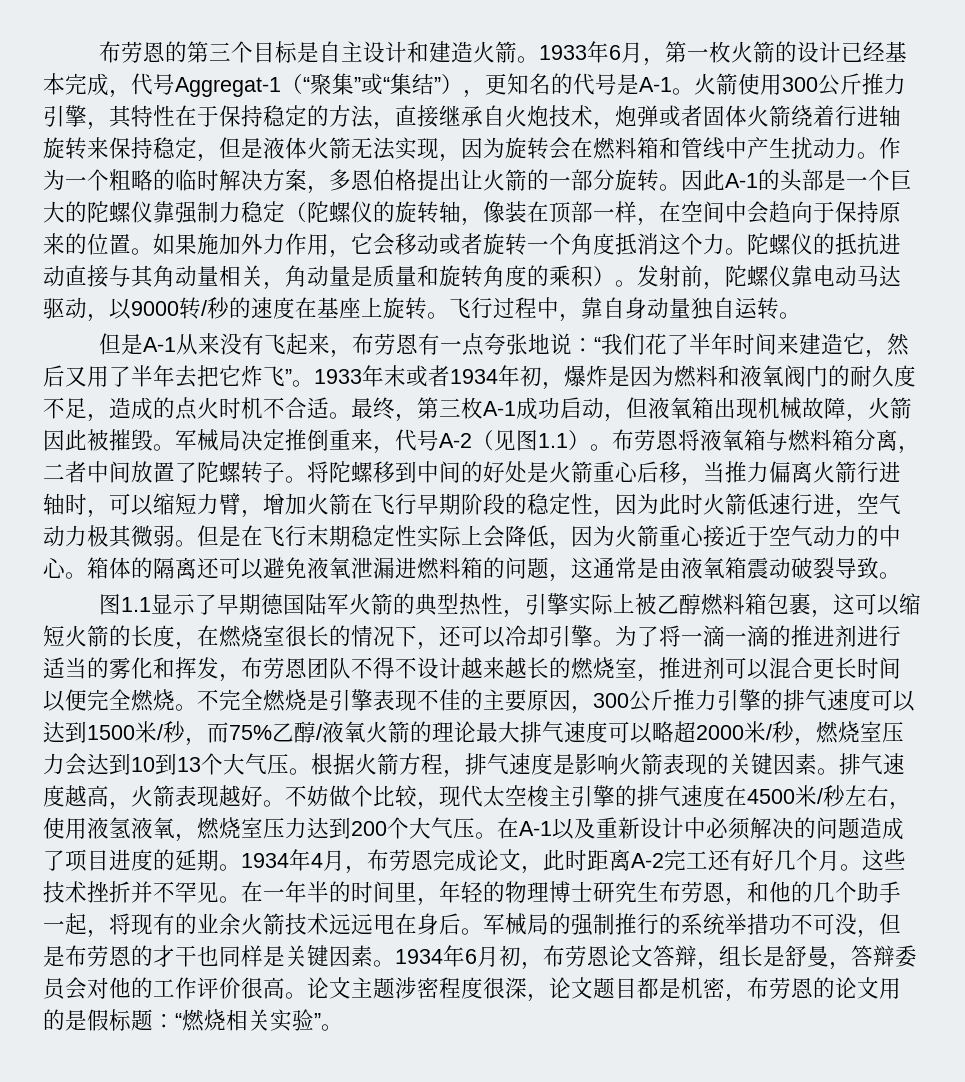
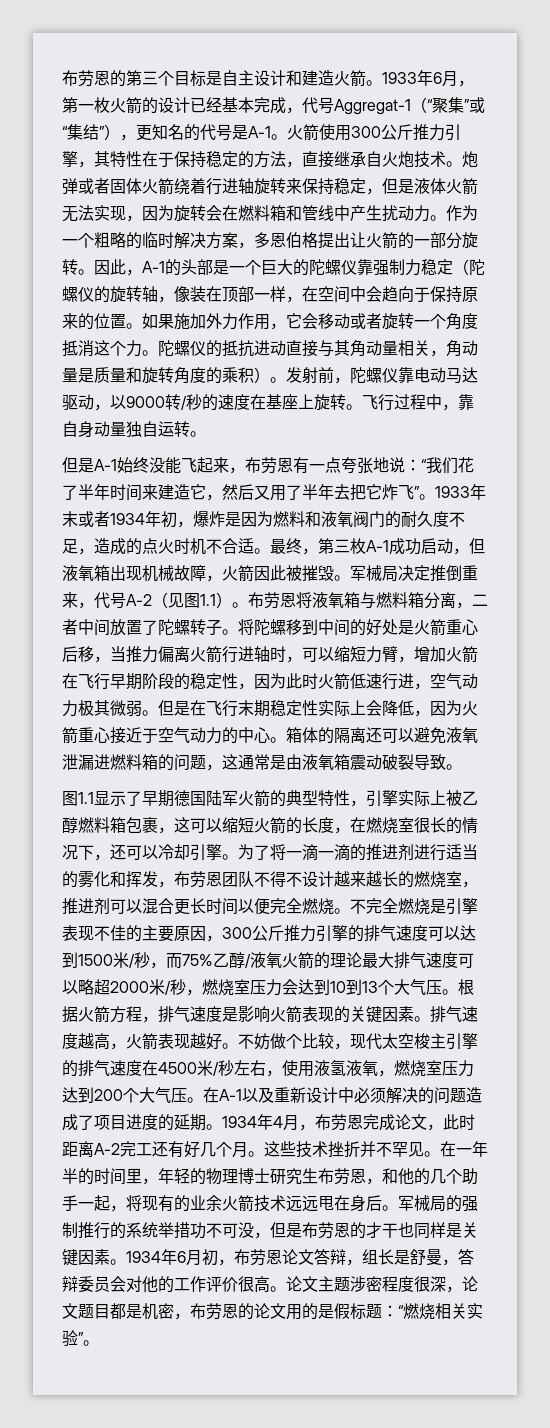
- 火箭使用300公斤推力引擎，其特性在于保持稳定的方法，直接继承自火炮技术，炮弹或者固体火箭绕着行进轴旋转来保持稳定，但是液体火箭无法实现，因为旋转会在燃料箱和管线中产生扰动力。
+ 火箭使用300公斤推力引擎，其特性在于保持稳定的方法，直接继承自火炮技术。炮弹或者固体火箭绕着行进轴旋转来保持稳定，但是液体火箭无法实现，因为旋转会在燃料箱和管线中产生扰动力。
- 因此A-1的头部是一个巨大的陀螺仪靠强制力稳定（陀螺仪的旋转轴，像装在顶部一样，在空间中会趋向于保持原来的位置。
+ 因此，A-1的头部是一个巨大的陀螺仪靠强制力稳定（陀螺仪的旋转轴，像装在顶部一样，在空间中会趋向于保持原来的位置。
- 但是A-1从来没有飞起来，布劳恩有一点夸张地说：“我们花了半年时间来建造它，然后又用了半年去把它炸飞”。
+ 但是A-1始终没能飞起来，布劳恩有一点夸张地说：“我们花了半年时间来建造它，然后又用了半年去把它炸飞”。
- 图1.1显示了早期德国陆军火箭的典型热性，引擎实际上被乙醇燃料箱包裹，这可以缩短火箭的长度，在燃烧室很长的情况下，还可以冷却引擎。
+ 图1.1显示了早期德国陆军火箭的典型特性，引擎实际上被乙醇燃料箱包裹，这可以缩短火箭的长度，在燃烧室很长的情况下，还可以冷却引擎。

